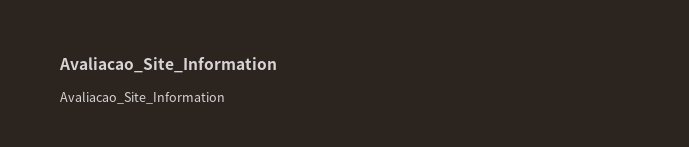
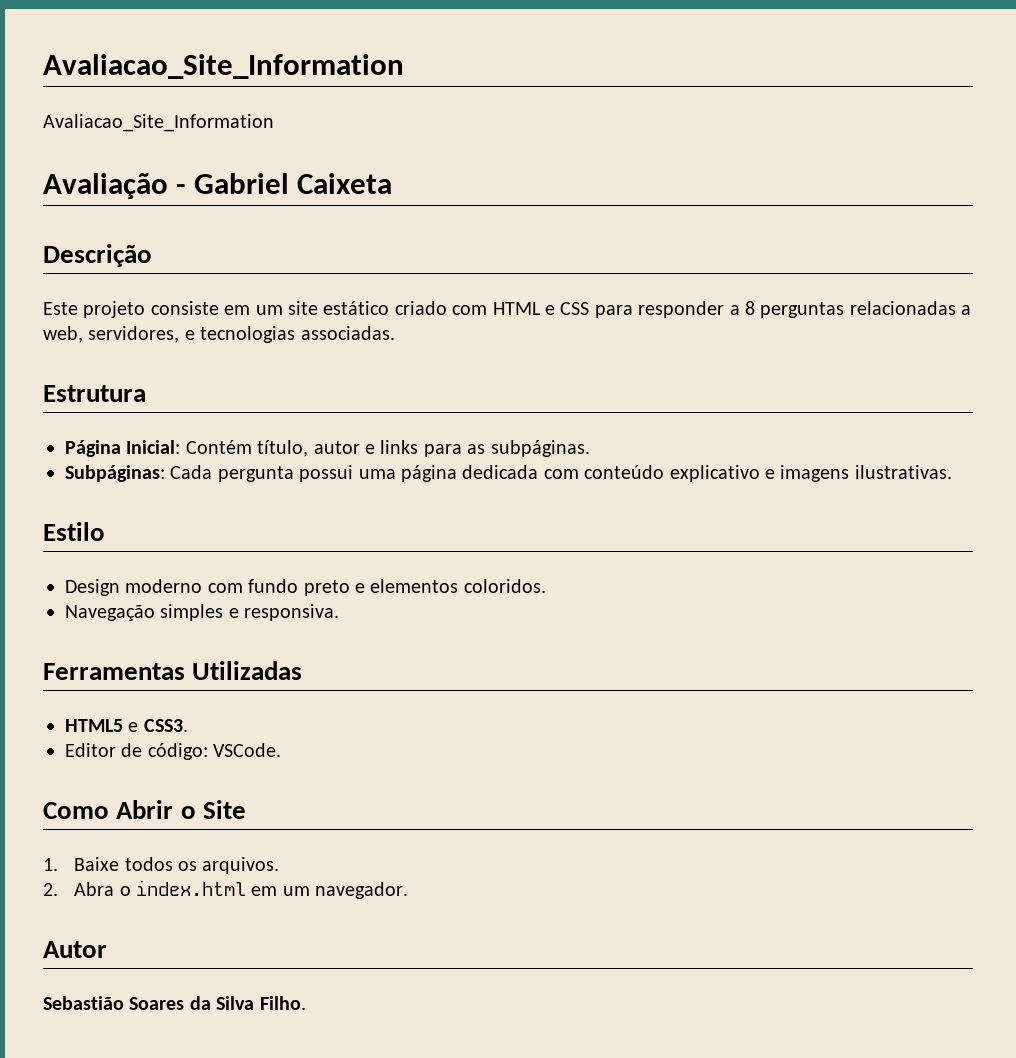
+ Avaliação - Gabriel Caixeta
+ Descrição
+ Este projeto consiste em um site estático criado com HTML e CSS para responder a 8 perguntas relacionadas a web, servidores, e tecnologias associadas.
+ Estrutura
+ Página Inicial: Contém título, autor e links para as subpáginas.
+ Subpáginas: Cada pergunta possui uma página dedicada com conteúdo explicativo e imagens ilustrativas.
+ Estilo
+ Design moderno com fundo preto e elementos coloridos.
+ Navegação simples e responsiva.
+ Ferramentas Utilizadas
+ HTML5 e CSS3.
+ Editor de código: VSCode.
+ Como Abrir o Site
+ 1. Baixe todos os arquivos.
+ 2. Abra o index.html em um navegador.
+ Autor
+ Sebastião Soares da Silva Filho.

